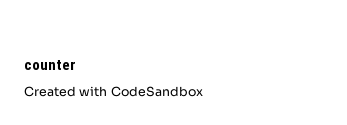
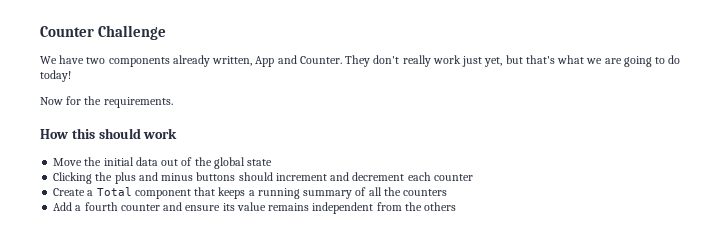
- counter
- Created with CodeSandbox
+ Counter Challenge
+ We have two components already written, App and Counter. They don't really work just yet, but that's what we are going to do today!
+ Now for the requirements.
+ How this should work
+ Move the initial data out of the global state
+ Clicking the plus and minus buttons should increment and decrement each counter
+ Create a Total component that keeps a running summary of all the counters
+ Add a fourth counter and ensure its value remains independent from the others

